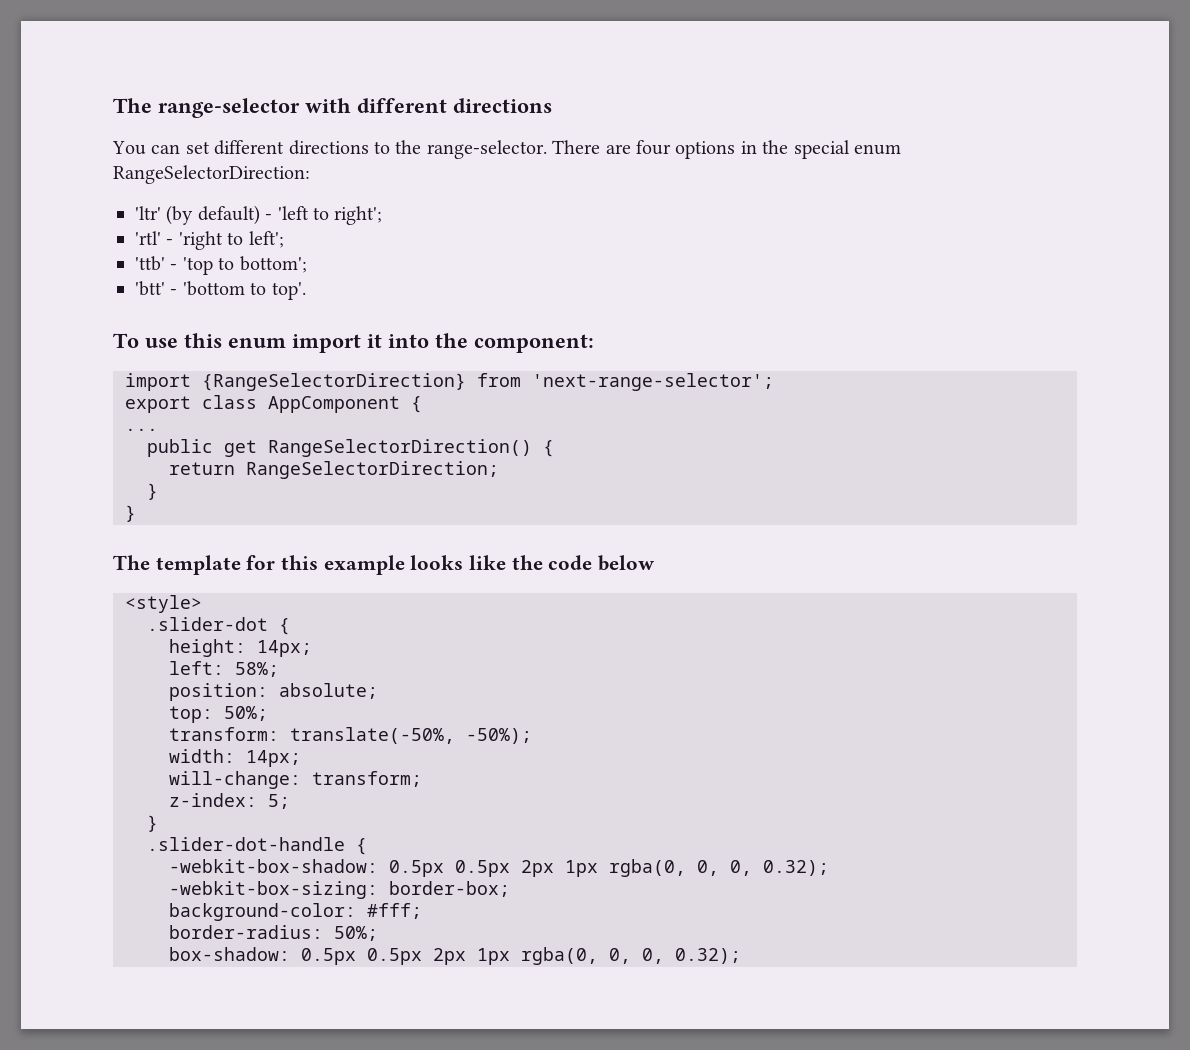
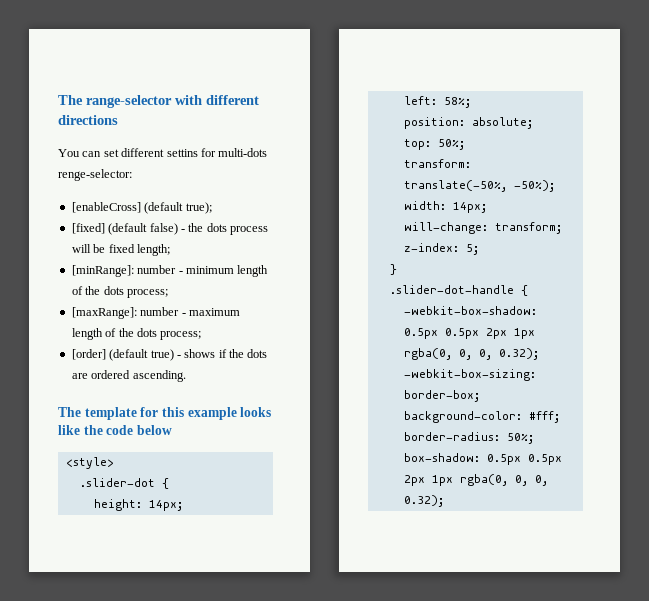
- You can set different directions to the range-selector. There are four options in the special enum RangeSelectorDirection:
- 'ltr' (by default) - 'left to right';
- 'rtl' - 'right to left';
- 'ttb' - 'top to bottom';
- 'btt' - 'bottom to top'.
- To use this enum import it into the component:
- import {RangeSelectorDirection} from 'next-range-selector';
- export class AppComponent {
- ...
- public get RangeSelectorDirection() {
- return RangeSelectorDirection;
- }
- }
+ You can set different settins for multi-dots renge-selector:
+ [enableCross] (default true);
+ [fixed] (default false) - the dots process will be fixed length;
+ [minRange]: number - minimum length of the dots process;
+ [maxRange]: number - maximum length of the dots process;
+ [order] (default true) - shows if the dots are ordered ascending.

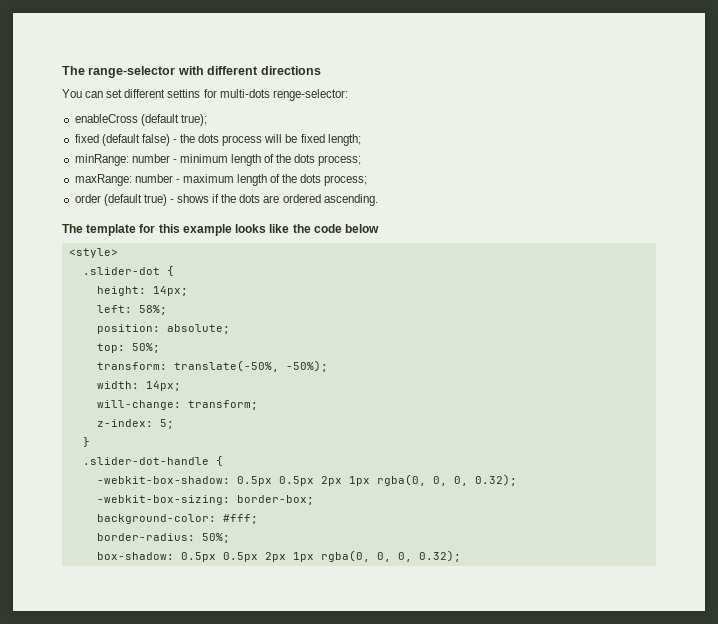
- [enableCross] (default true);
+ enableCross (default true);
- [fixed] (default false) - the dots process will be fixed length;
+ fixed (default false) - the dots process will be fixed length;
- [minRange]: number - minimum length of the dots process;
+ minRange: number - minimum length of the dots process;
- [maxRange]: number - maximum length of the dots process;
+ maxRange: number - maximum length of the dots process;
- [order] (default true) - shows if the dots are ordered ascending.
+ order (default true) - shows if the dots are ordered ascending.

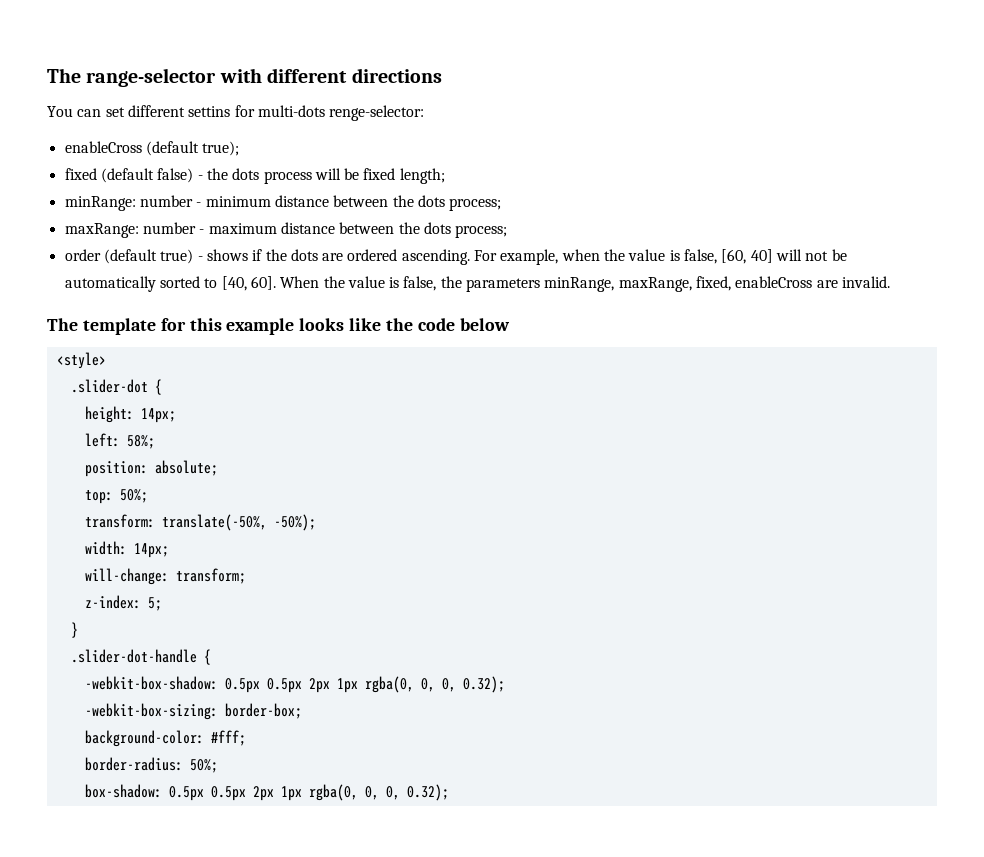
- minRange: number - minimum length of the dots process;
+ minRange: number - minimum distance between the dots process;
- maxRange: number - maximum length of the dots process;
+ maxRange: number - maximum distance between the dots process;
+ For example, when the value is false, [60, 40] will not be automatically sorted to [40, 60]. When the value is false, the parameters minRange, maxRange, fixed, enableCross are invalid.

